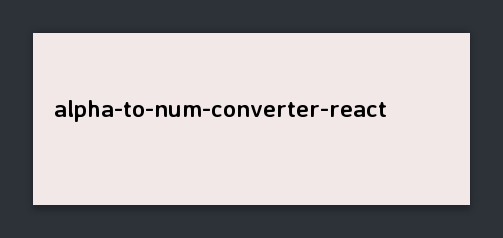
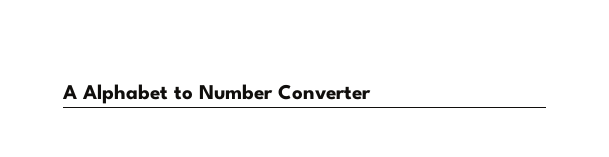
- alpha-to-num-converter-react
+ A Alphabet to Number Converter

